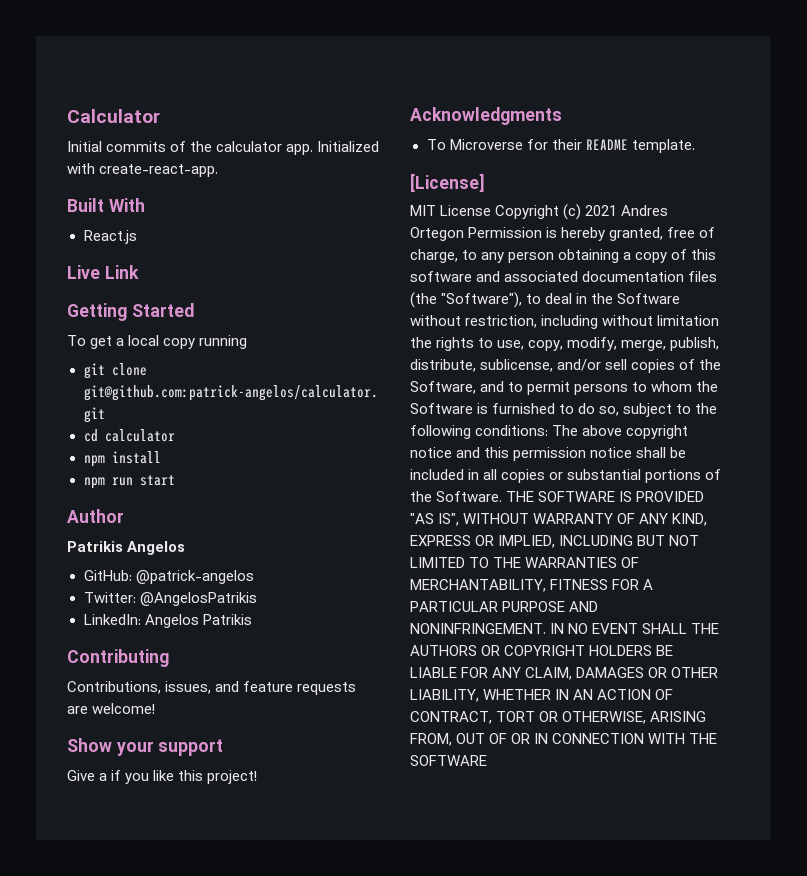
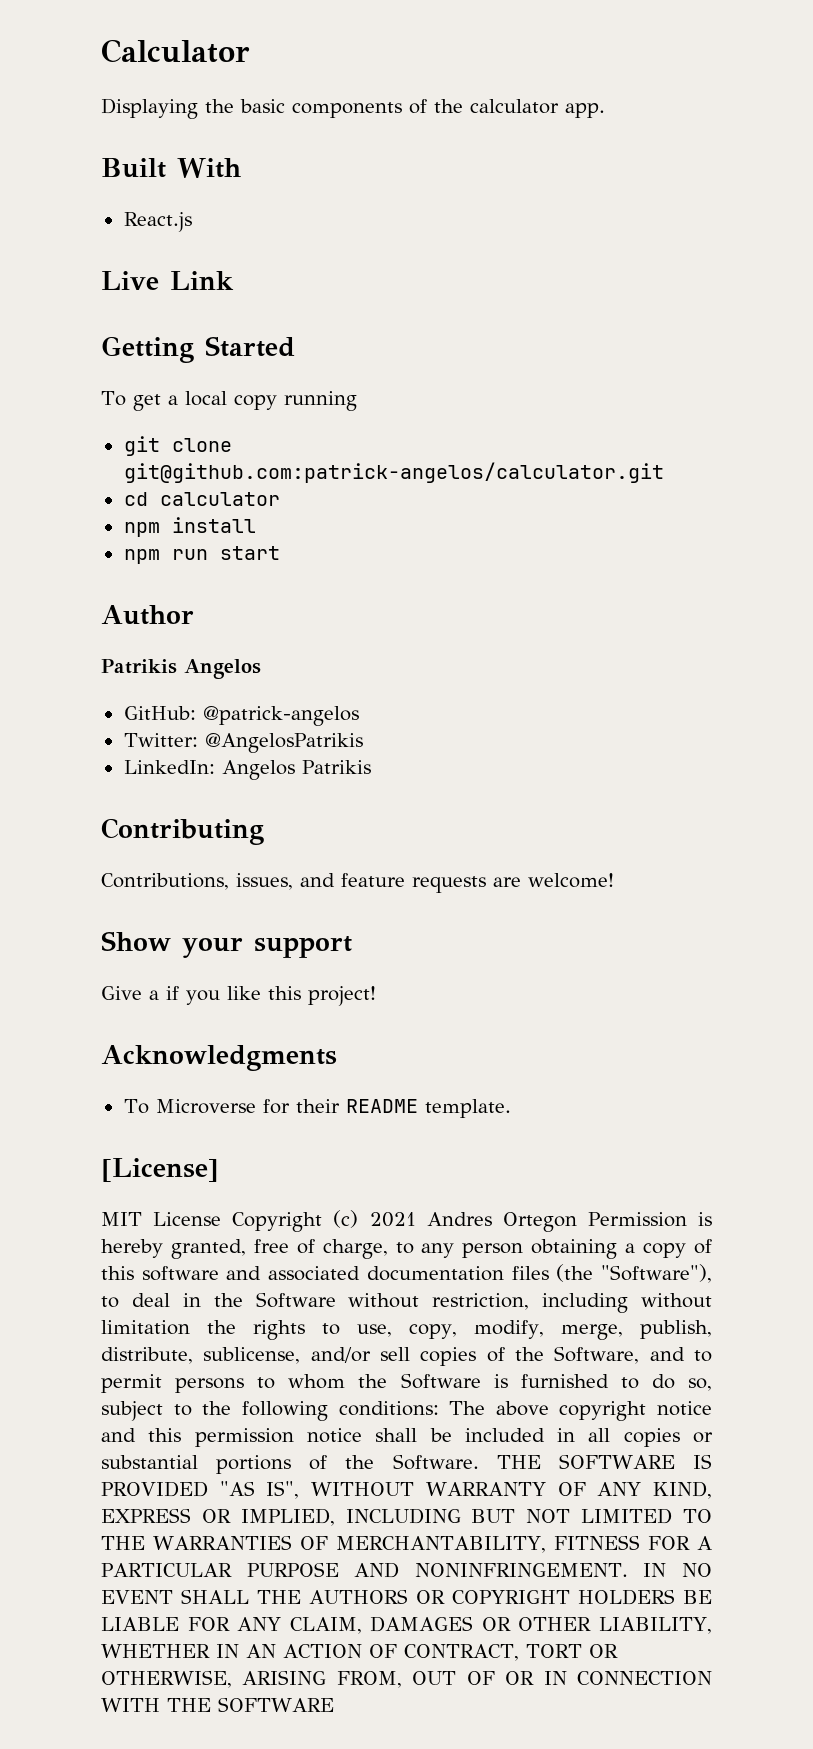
- Initial commits of the calculator app. Initialized with create-react-app.
+ Displaying the basic components of the calculator app.

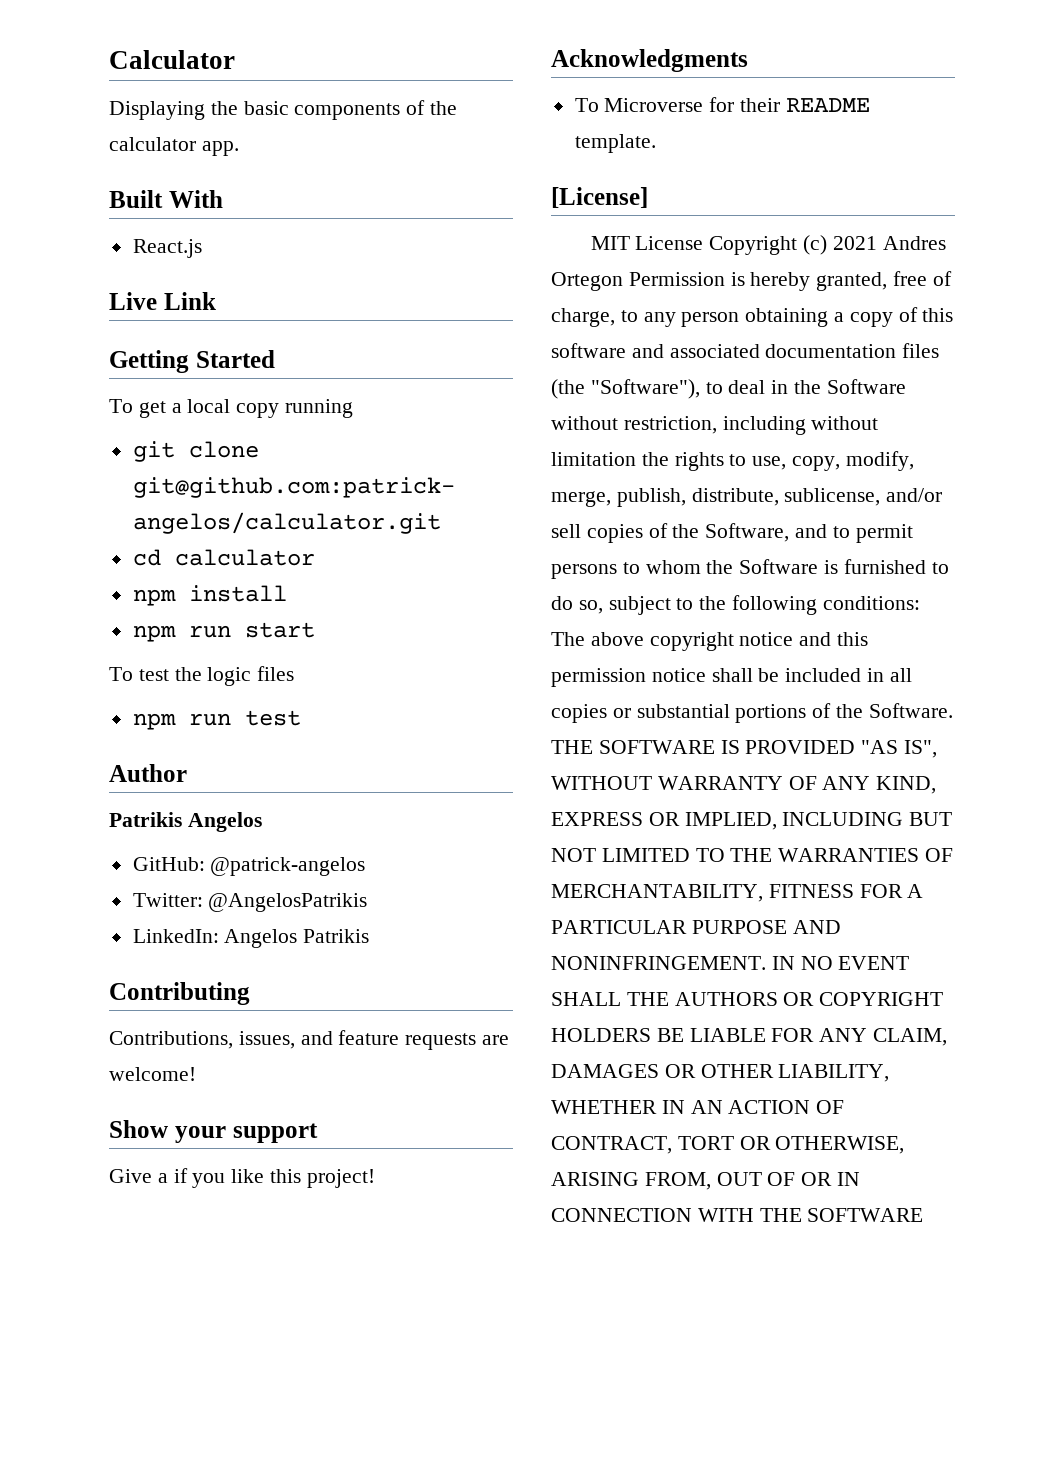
+ To test the logic files
+ npm run test

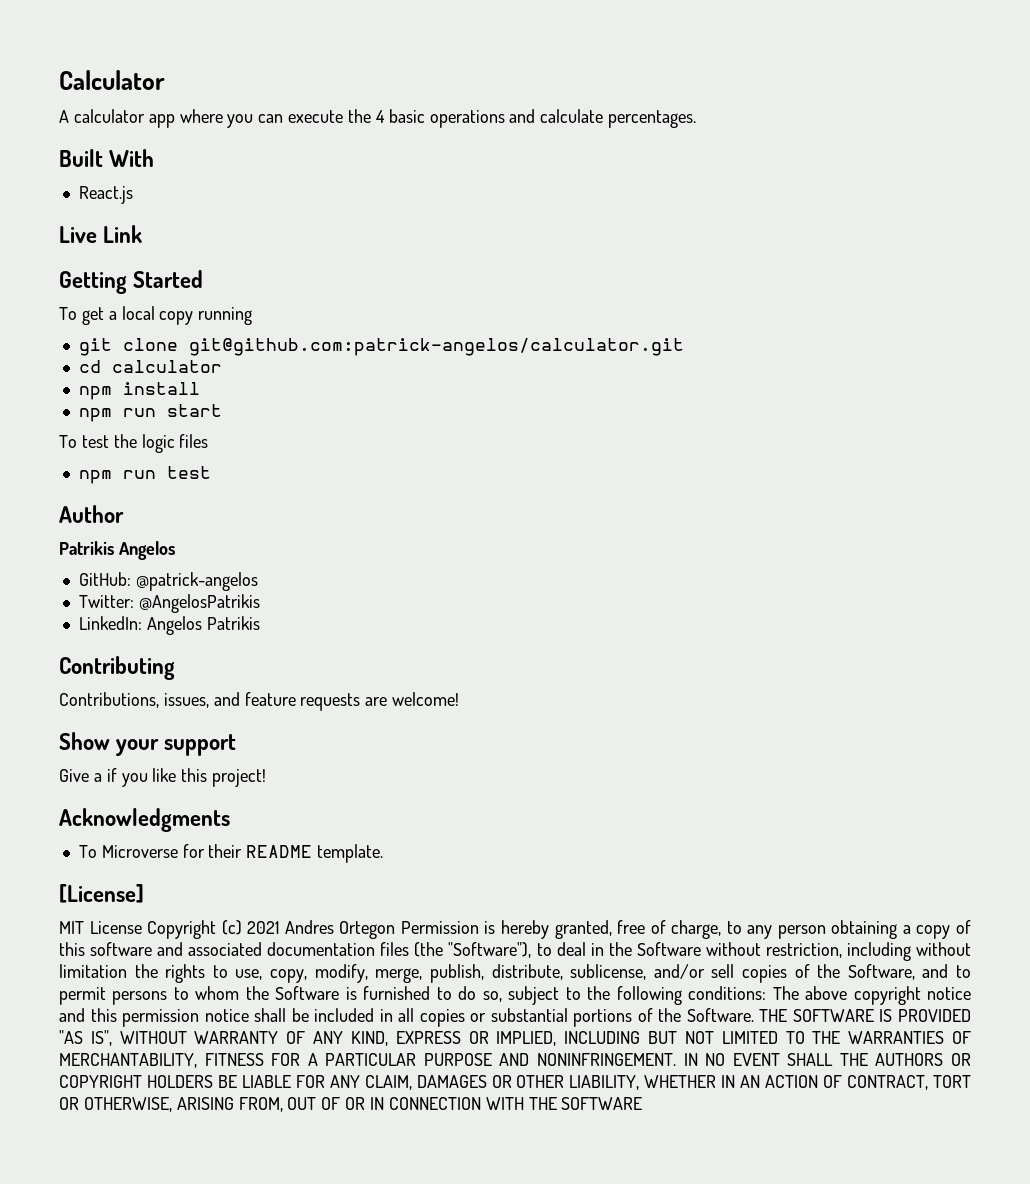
- Displaying the basic components of the calculator app.
+ A calculator app where you can execute the 4 basic operations and calculate percentages.

